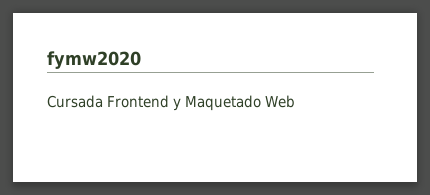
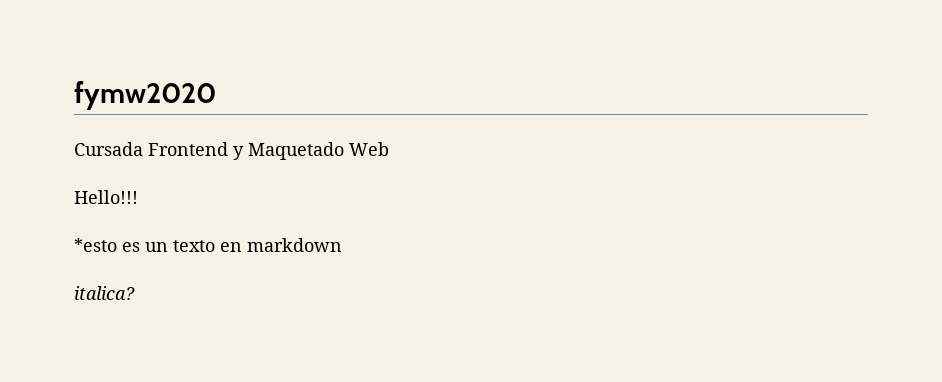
+ Hello!!!
+ *esto es un texto en markdown
+ italica?

